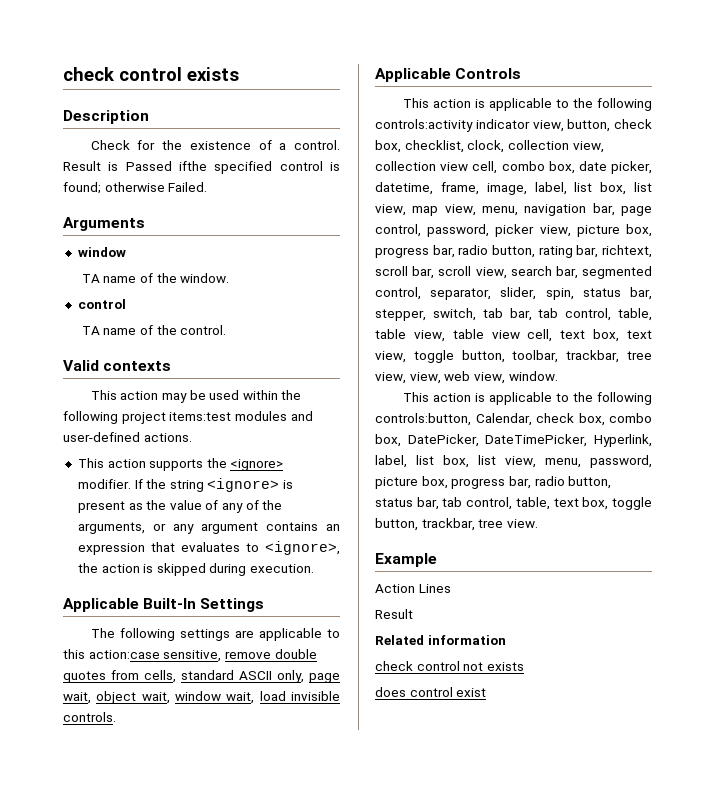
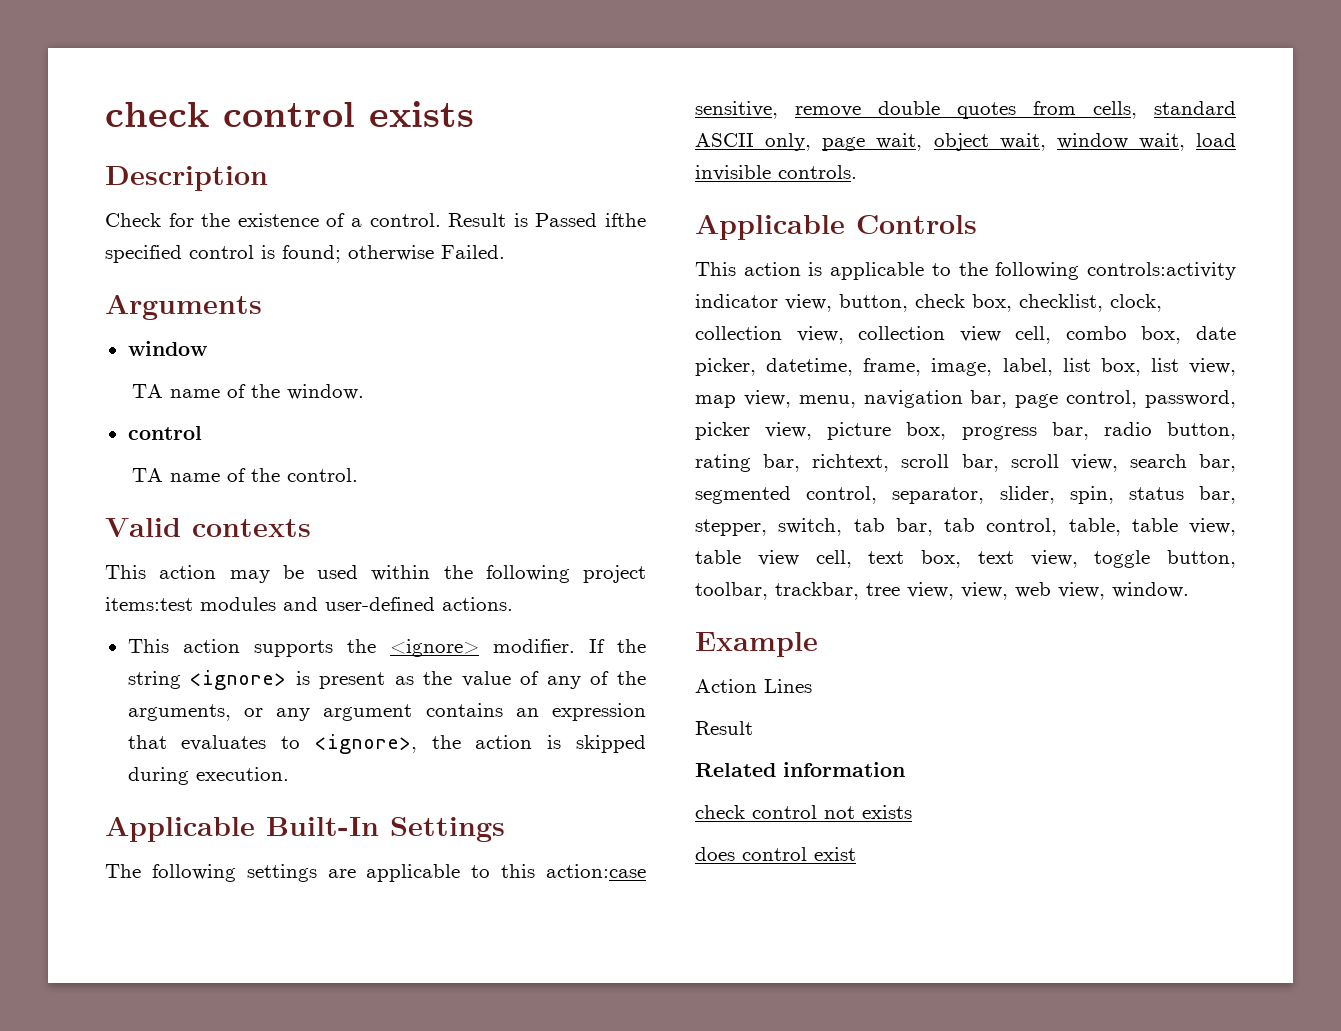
- This action is applicable to the following controls:button, Calendar, check box, combo box, DatePicker, DateTimePicker, Hyperlink, label, list box, list view, menu, password, picture box, progress bar, radio button, status bar, tab control, table, text box, toggle button, trackbar, tree view.

